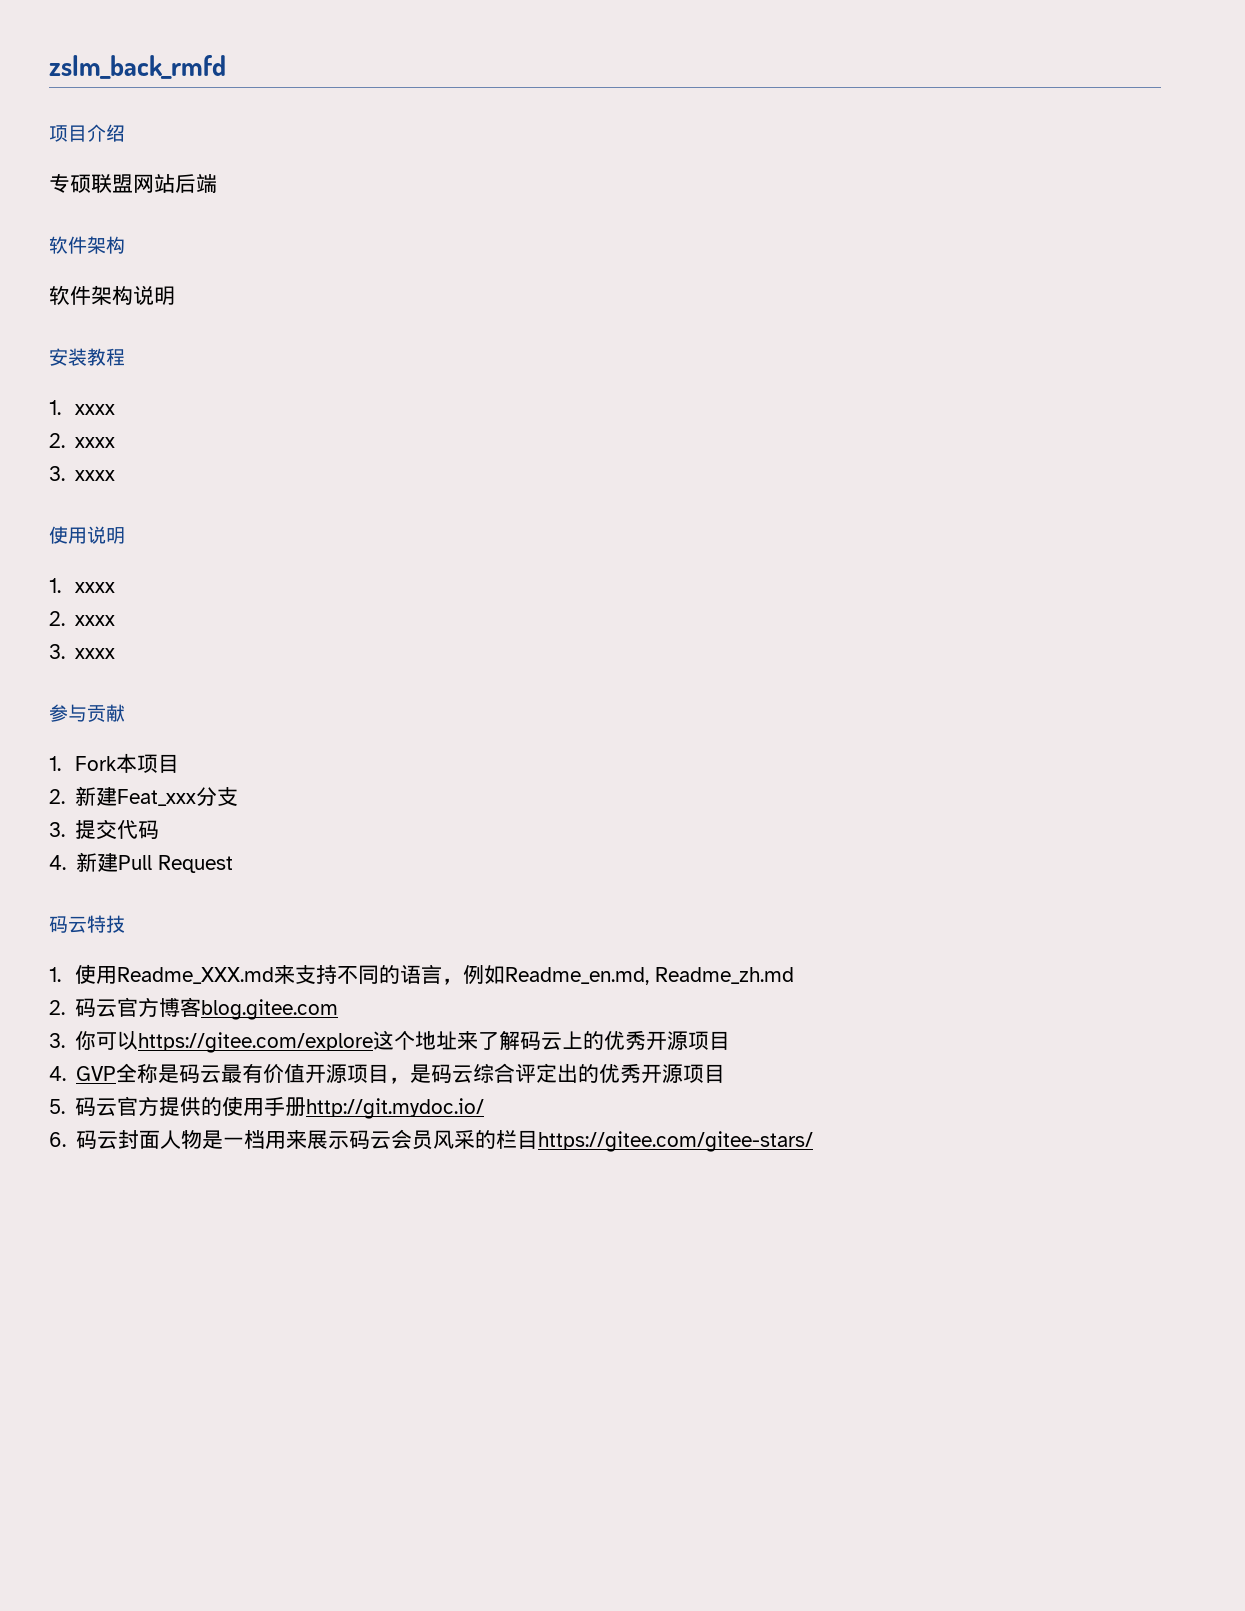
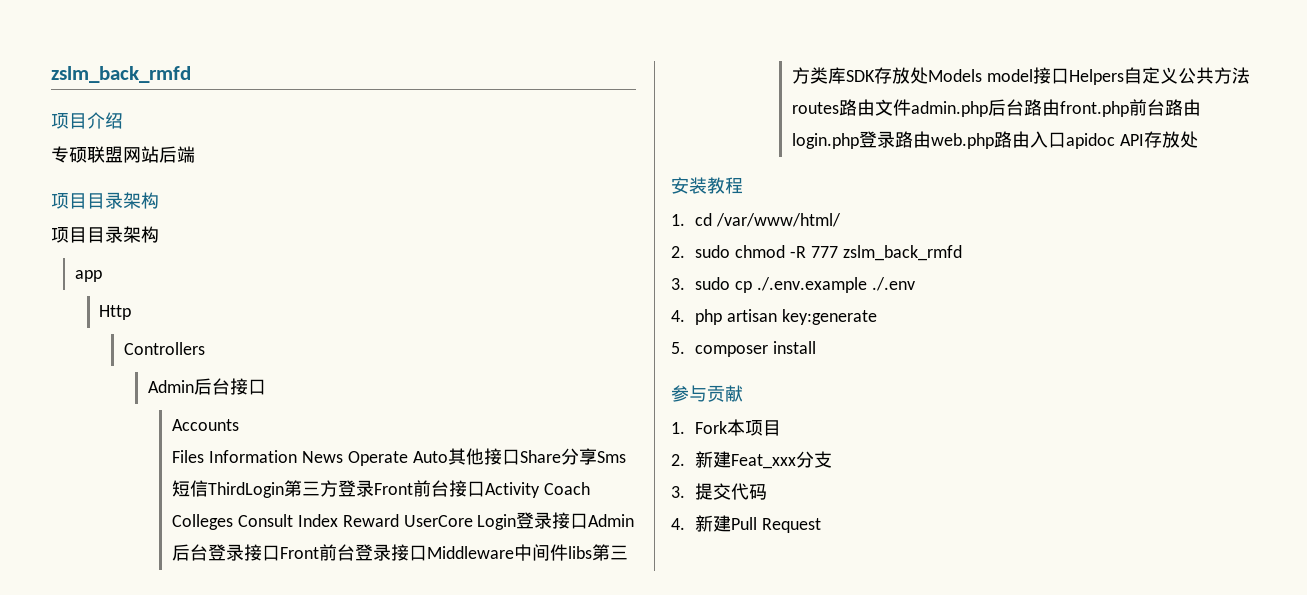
  专硕联盟网站后端
- 软件架构
- 软件架构说明
+ 项目目录架构
+ 项目目录架构
+ app
+ Http
+ Controllers
+ Admin后台接口
+ Accounts
+ Files Information News Operate Auto其他接口Share分享Sms短信ThirdLogin第三方登录Front前台接口Activity Coach Colleges Consult Index Reward UserCore Login登录接口Admin后台登录接口Front前台登录接口Middleware中间件libs第三方类库SDK存放处Models model接口Helpers自定义公共方法routes路由文件admin.php后台路由front.php前台路由login.php登录路由web.php路由入口apidoc API存放处
  安装教程
- 1. xxxx
- 2. xxxx
- 3. xxxx
- 使用说明
- 1. xxxx
- 2. xxxx
- 3. xxxx
+ 1. cd /var/www/html/
+ 2. sudo chmod -R 777 zslm_back_rmfd
+ 3. sudo cp ./.env.example ./.env
+ 4. php artisan key:generate
+ 5. composer install
- 码云特技
- 1.使用Readme_XXX.md来支持不同的语言，例如Readme_en.md, Readme_zh.md
- 2.码云官方博客blog.gitee.com
- 3.你可以https://gitee.com/explore这个地址来了解码云上的优秀开源项目
- 4. GVP全称是码云最有价值开源项目，是码云综合评定出的优秀开源项目
- 5.码云官方提供的使用手册http://git.mydoc.io/
- 6.码云封面人物是一档用来展示码云会员风采的栏目https://gitee.com/gitee-stars/

